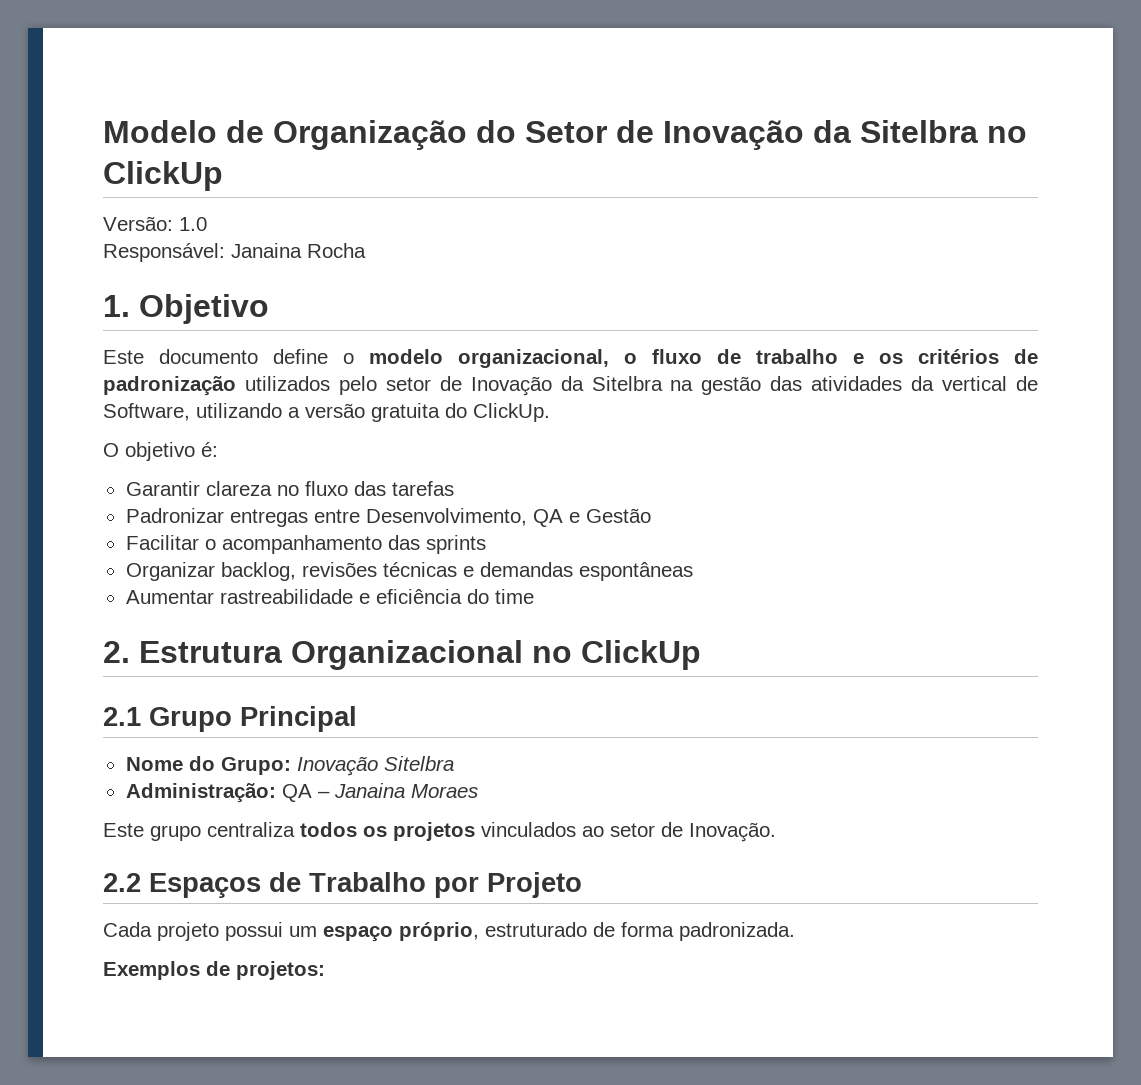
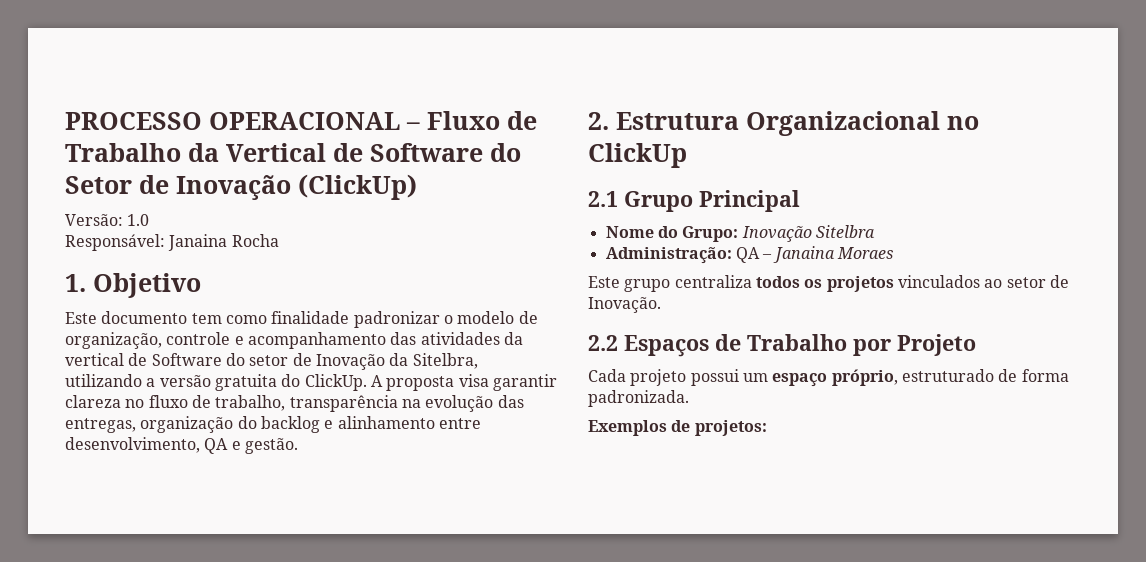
- Modelo de Organização do Setor de Inovação da Sitelbra no ClickUp
+ PROCESSO OPERACIONAL – Fluxo de Trabalho da Vertical de Software do Setor de Inovação (ClickUp)
- Este documento define o modelo organizacional, o fluxo de trabalho e os critérios de padronização utilizados pelo setor de Inovação da Sitelbra na gestão das atividades da vertical de Software, utilizando a versão gratuita do ClickUp.
- O objetivo é:
- Garantir clareza no fluxo das tarefas
- Padronizar entregas entre Desenvolvimento, QA e Gestão
- Facilitar o acompanhamento das sprints
- Organizar backlog, revisões técnicas e demandas espontâneas
- Aumentar rastreabilidade e eficiência do time
+ Este documento tem como finalidade padronizar o modelo de organização, controle e acompanhamento das atividades da vertical de Software do setor de Inovação da Sitelbra, utilizando a versão gratuita do ClickUp. A proposta visa garantir clareza no fluxo de trabalho, transparência na evolução das entregas, organização do backlog e alinhamento entre desenvolvimento, QA e gestão.

